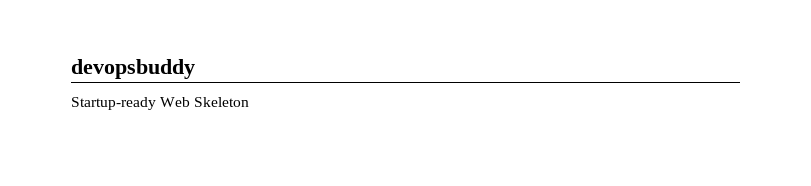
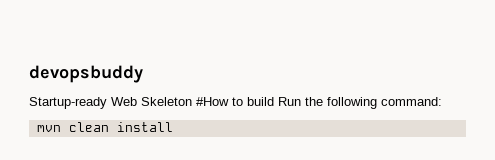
- Startup-ready Web Skeleton
+ Startup-ready Web Skeleton #How to build Run the following command:
+ mvn clean install

